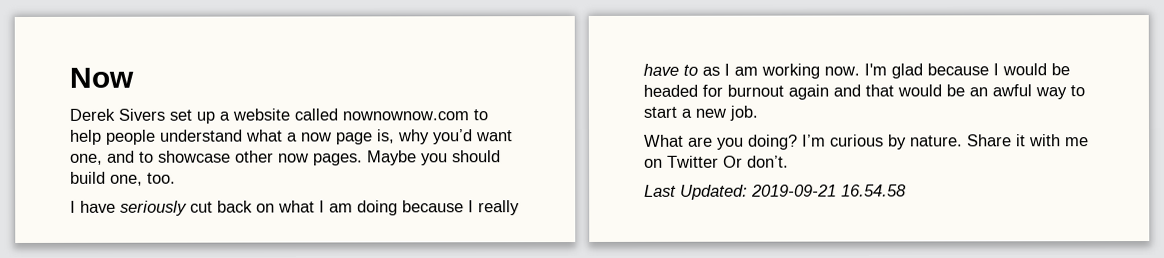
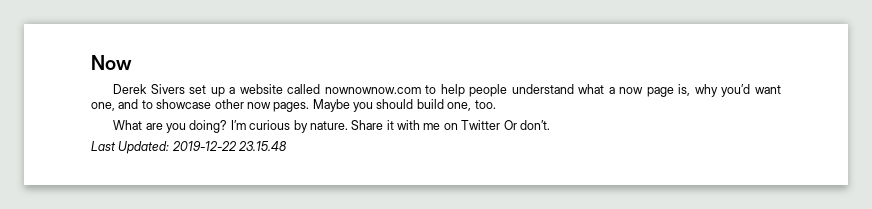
- I have seriously cut back on what I am doing because I really have to as I am working now. I'm glad because I would be headed for burnout again and that would be an awful way to start a new job.
- Last Updated: 2019-09-21 16.54.58
+ Last Updated: 2019-12-22 23.15.48

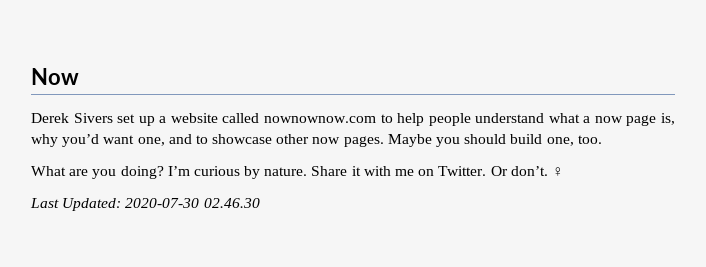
- Share it with me on Twitter Or don’t.
+ Share it with me on Twitter. Or don’t. ♀
- Last Updated: 2019-12-22 23.15.48
+ Last Updated: 2020-07-30 02.46.30

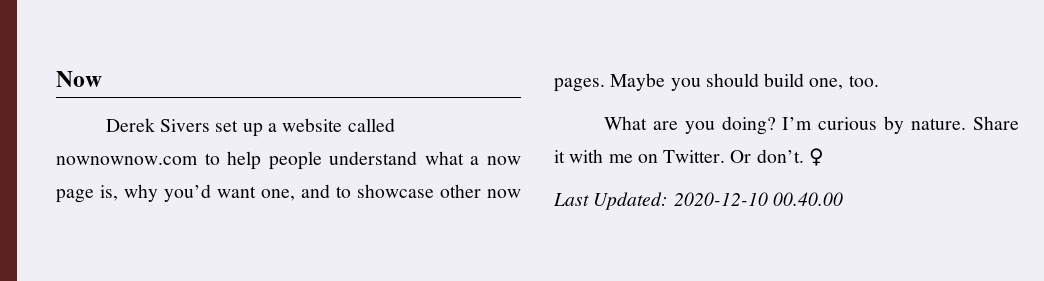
- Last Updated: 2020-07-30 02.46.30
+ Last Updated: 2020-12-10 00.40.00

